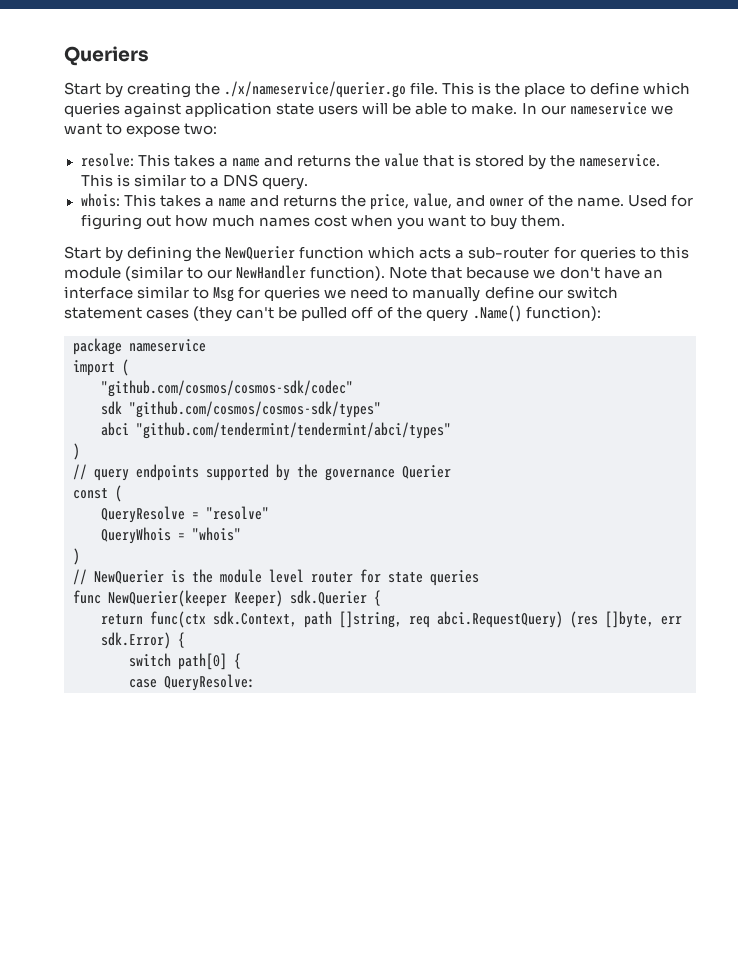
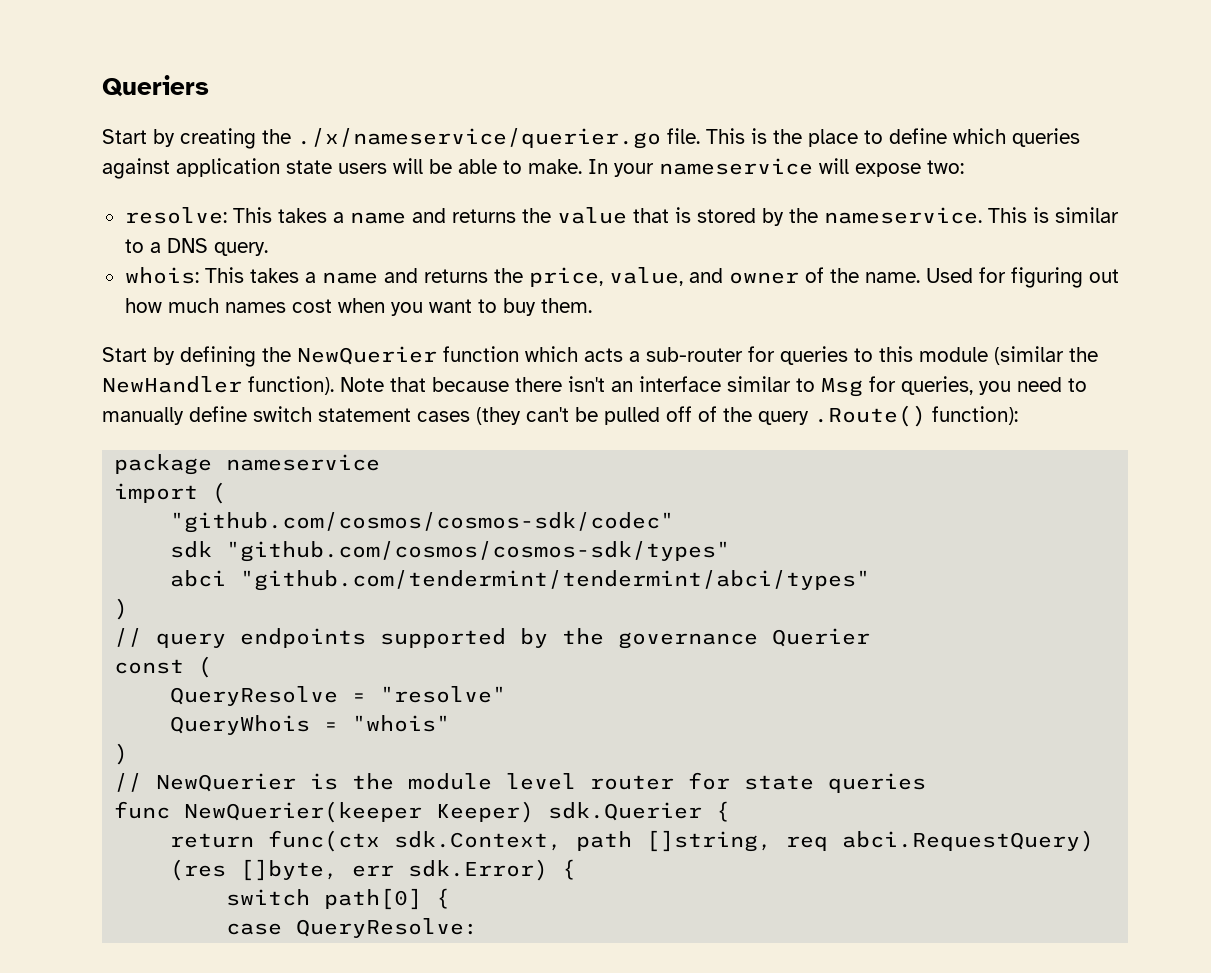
- In our nameservice we want to expose two:
+ In your nameservice will expose two:
- Start by defining the NewQuerier function which acts a sub-router for queries to this module (similar to our NewHandler function).
+ Start by defining the NewQuerier function which acts a sub-router for queries to this module (similar the NewHandler function).
- Note that because we don't have an interface similar to Msg for queries we need to manually define our switch statement cases (they can't be pulled off of the query .Name() function):
+ Note that because there isn't an interface similar to Msg for queries, you need to manually define switch statement cases (they can't be pulled off of the query .Route() function):

